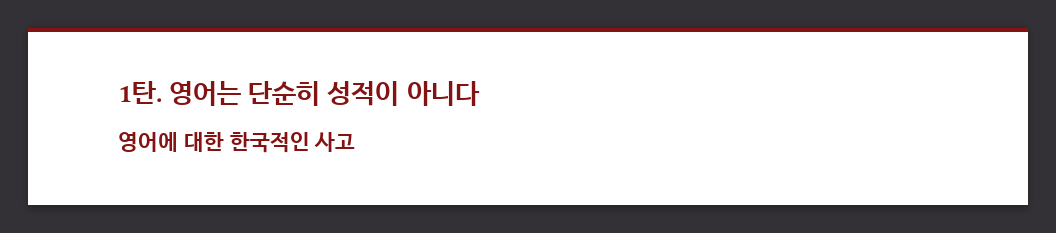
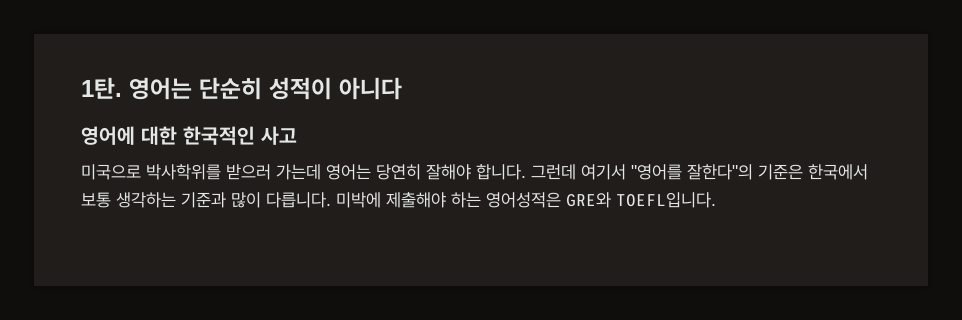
+ 미국으로 박사학위를 받으러 가는데 영어는 당연히 잘해야 합니다. 그런데 여기서 "영어를 잘한다"의 기준은 한국에서 보통 생각하는 기준과 많이 다릅니다. 미박에 제출해야 하는 영어성적은 GRE와 TOEFL입니다.

